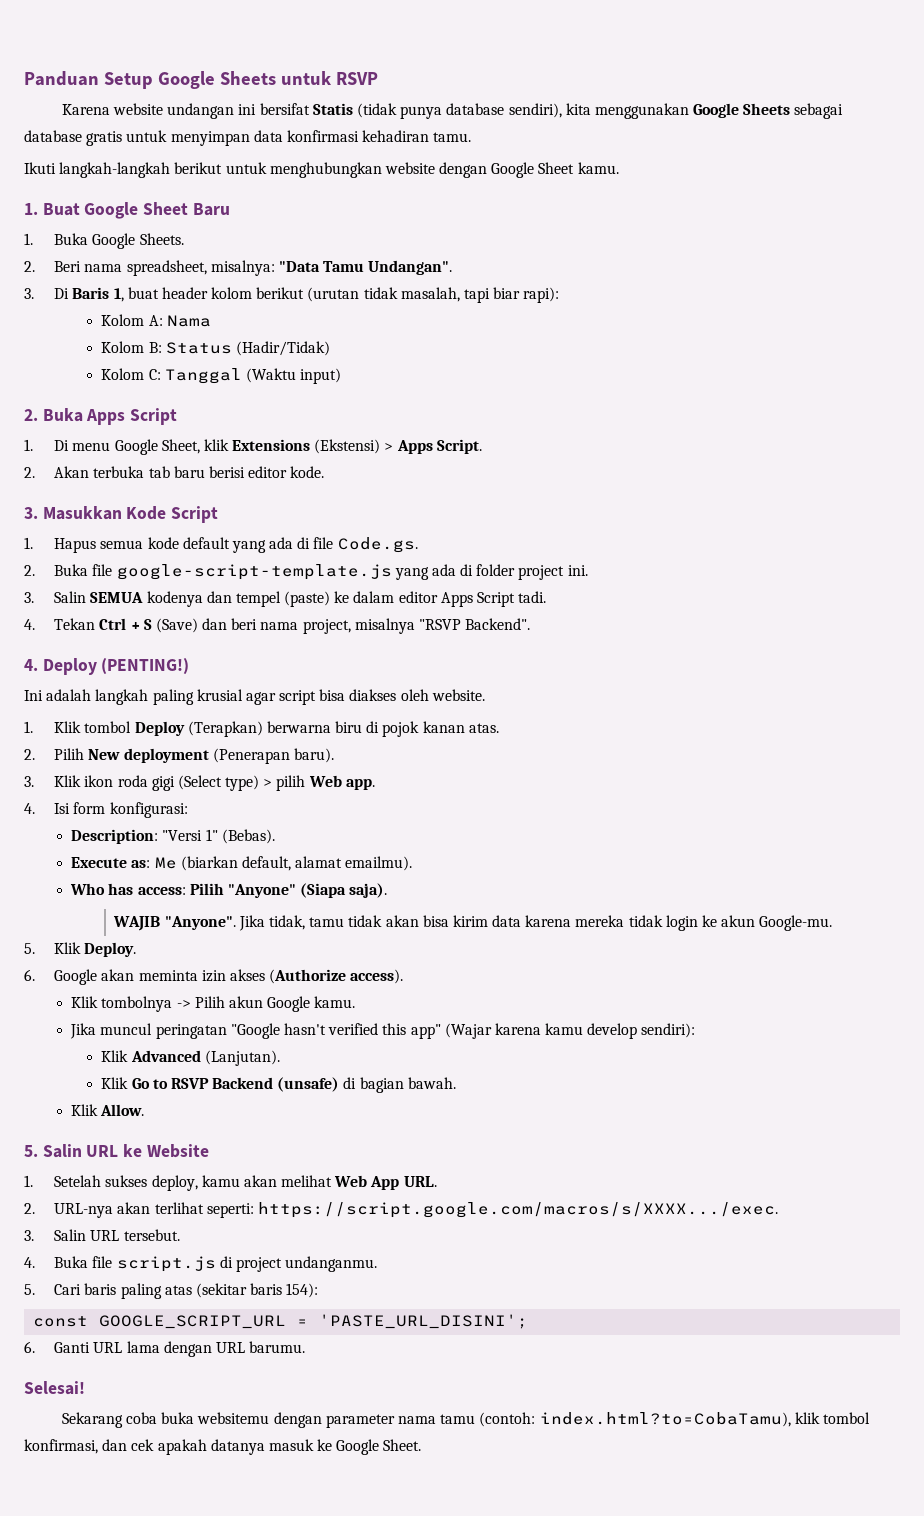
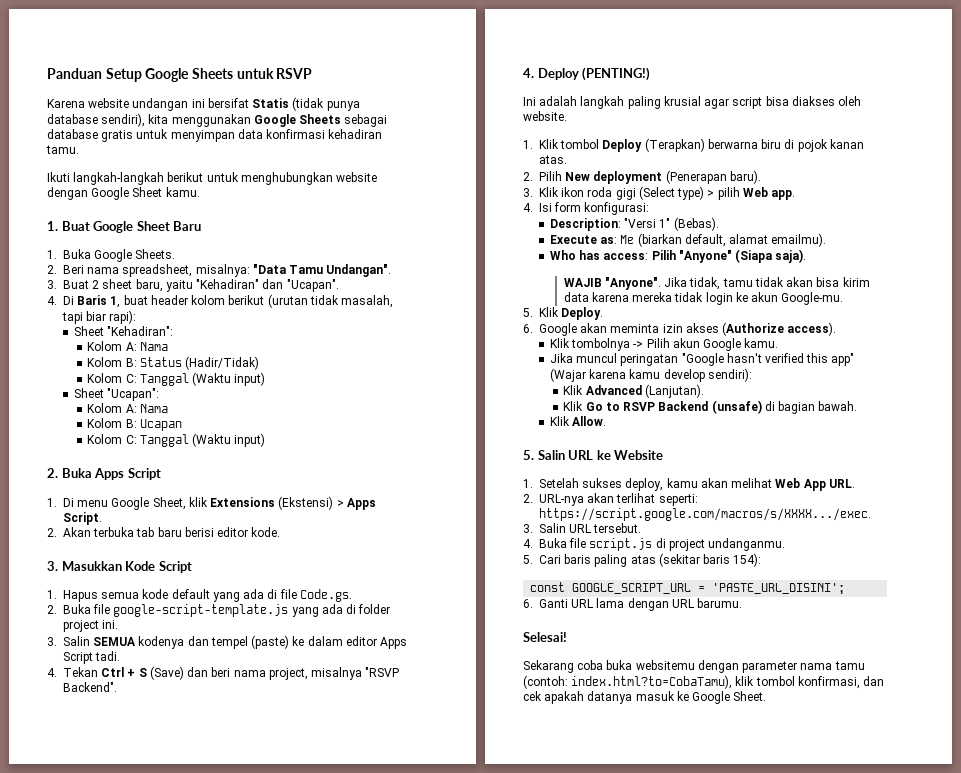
- 3. Di Baris 1, buat header kolom berikut (urutan tidak masalah, tapi biar rapi):
+ 3. Buat 2 sheet baru, yaitu "Kehadiran" dan "Ucapan".
+ 4. Di Baris 1, buat header kolom berikut (urutan tidak masalah, tapi biar rapi):
+ Sheet "Kehadiran":
+ Sheet "Ucapan":
+ Kolom A: Nama
+ Kolom B: Ucapan
+ Kolom C: Tanggal (Waktu input)

